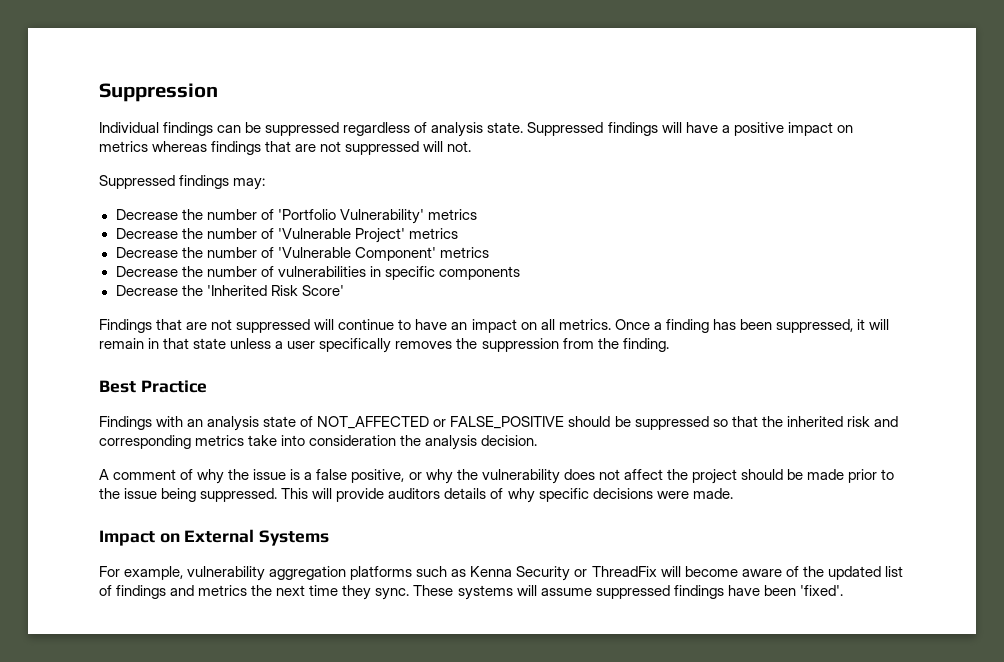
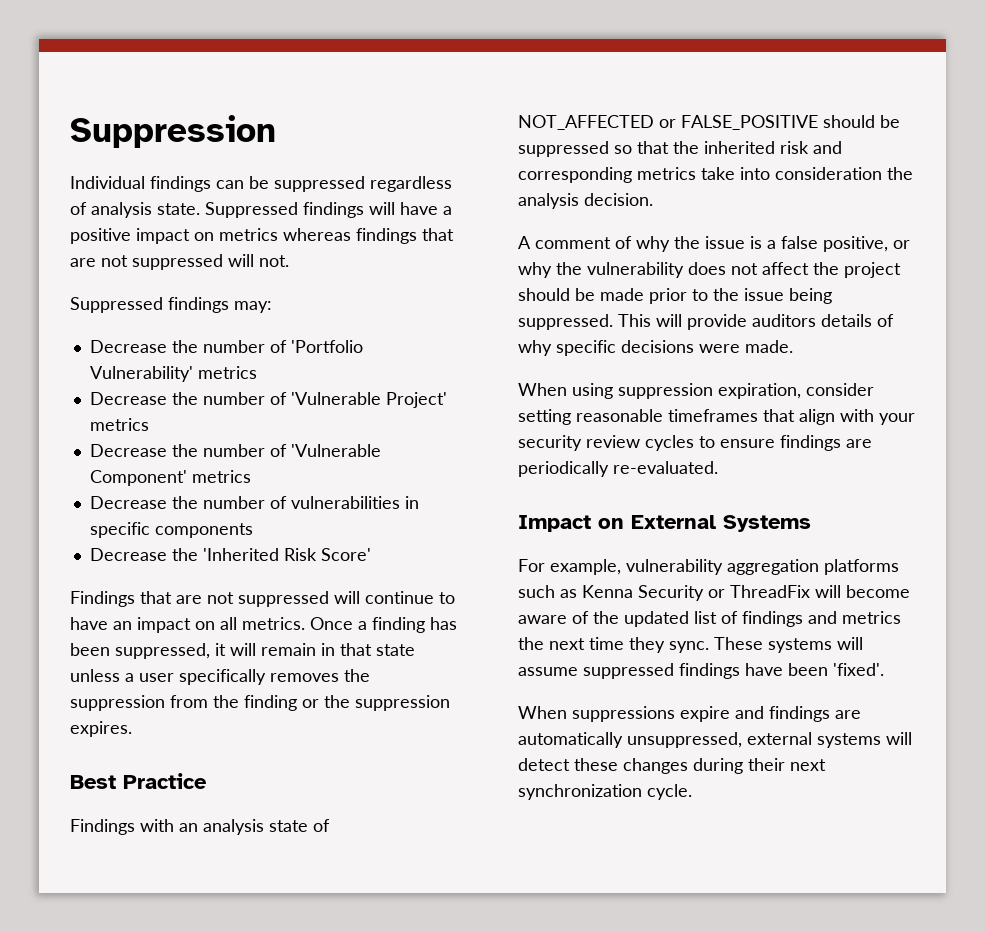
- Once a finding has been suppressed, it will remain in that state unless a user specifically removes the suppression from the finding.
+ Once a finding has been suppressed, it will remain in that state unless a user specifically removes the suppression from the finding or the suppression expires.
+ When using suppression expiration, consider setting reasonable timeframes that align with your security review cycles to ensure findings are periodically re-evaluated.
+ When suppressions expire and findings are automatically unsuppressed, external systems will detect these changes during their next synchronization cycle.

